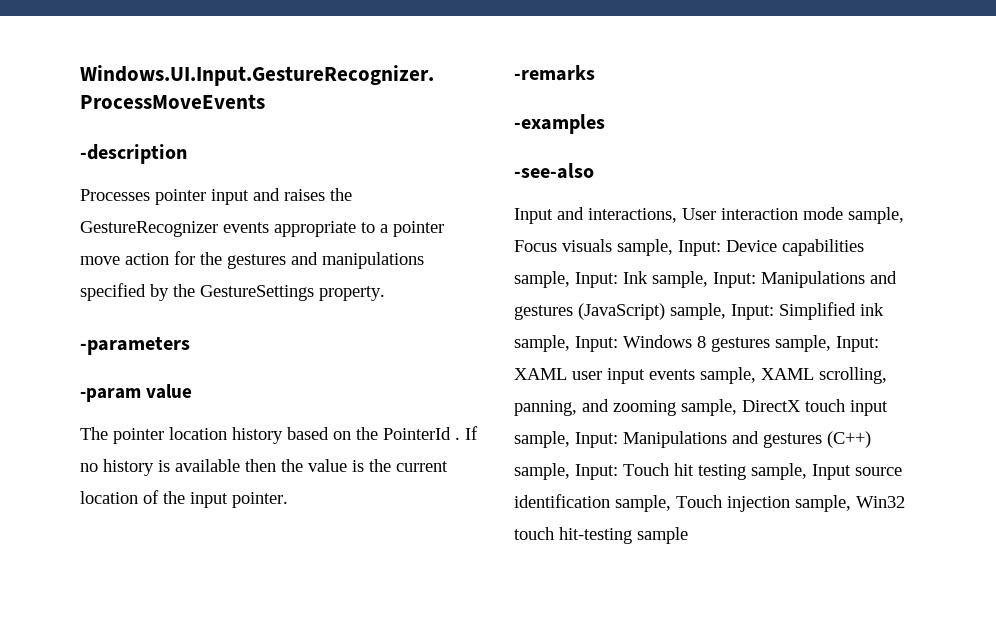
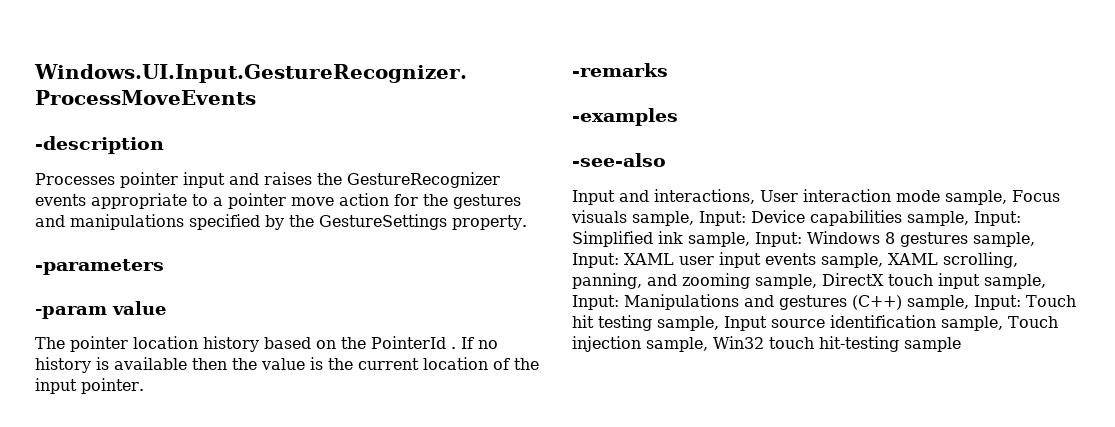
- Ink sample, Input: Manipulations and gestures (JavaScript) sample, Input:

